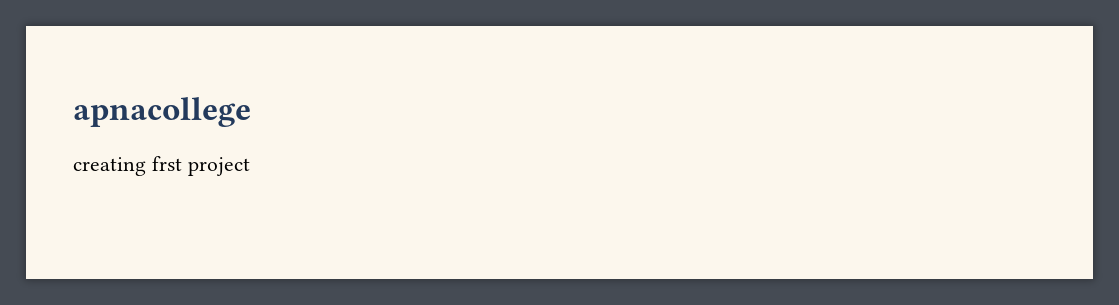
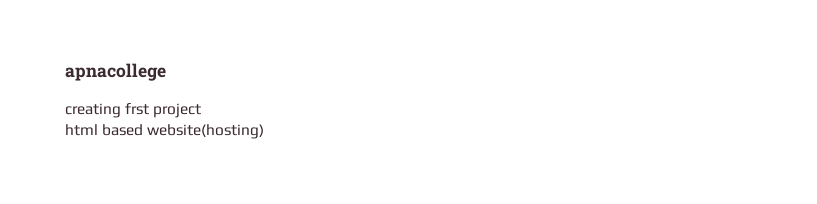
+ html based website(hosting)

